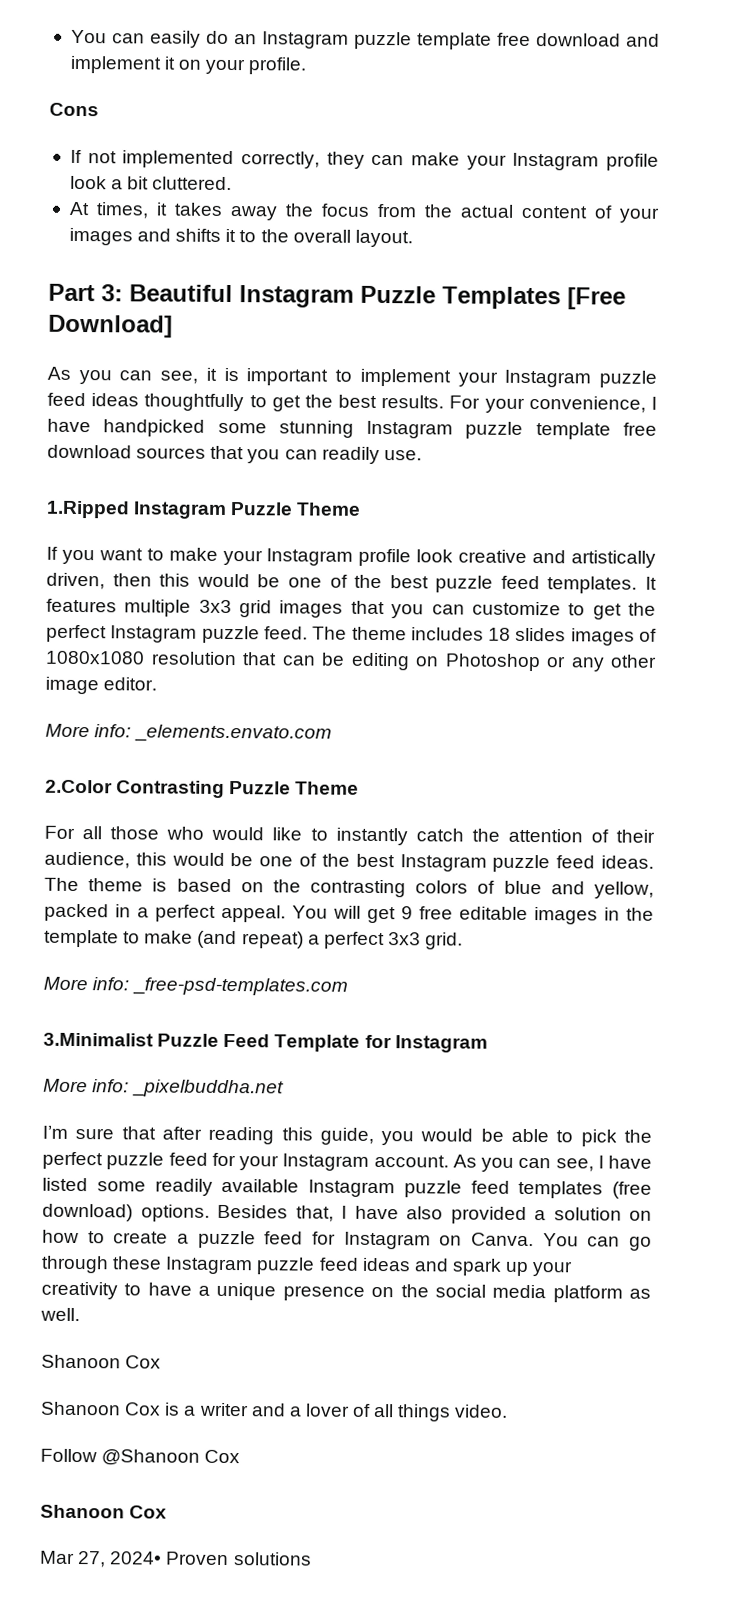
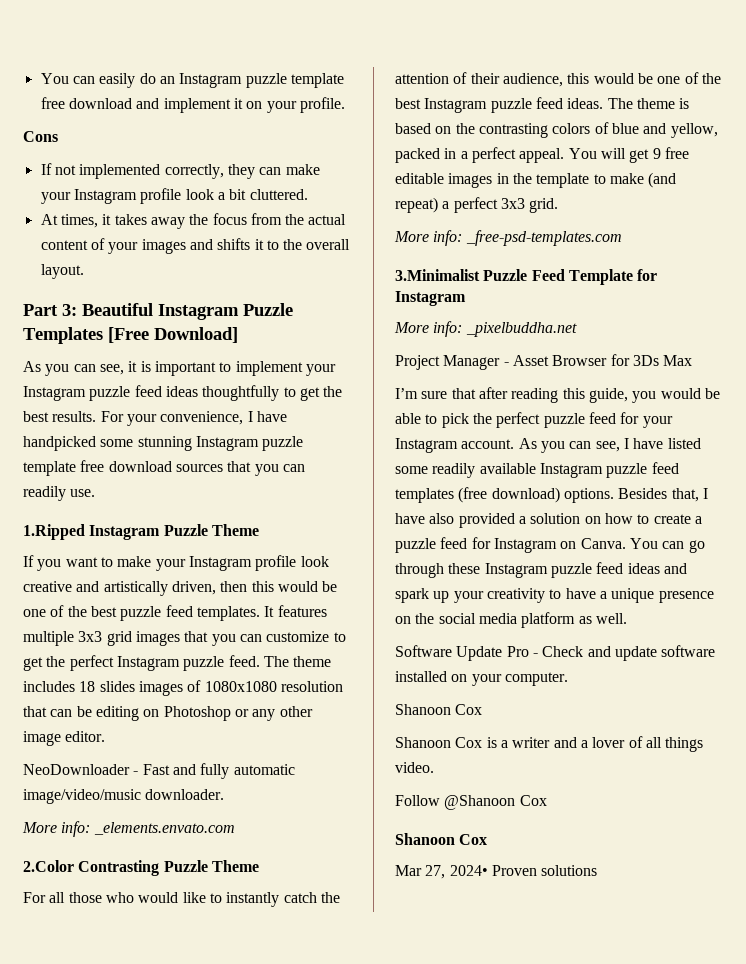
+ NeoDownloader - Fast and fully automatic image/video/music downloader.
+ Project Manager - Asset Browser for 3Ds Max
+ Software Update Pro - Check and update software installed on your computer.

